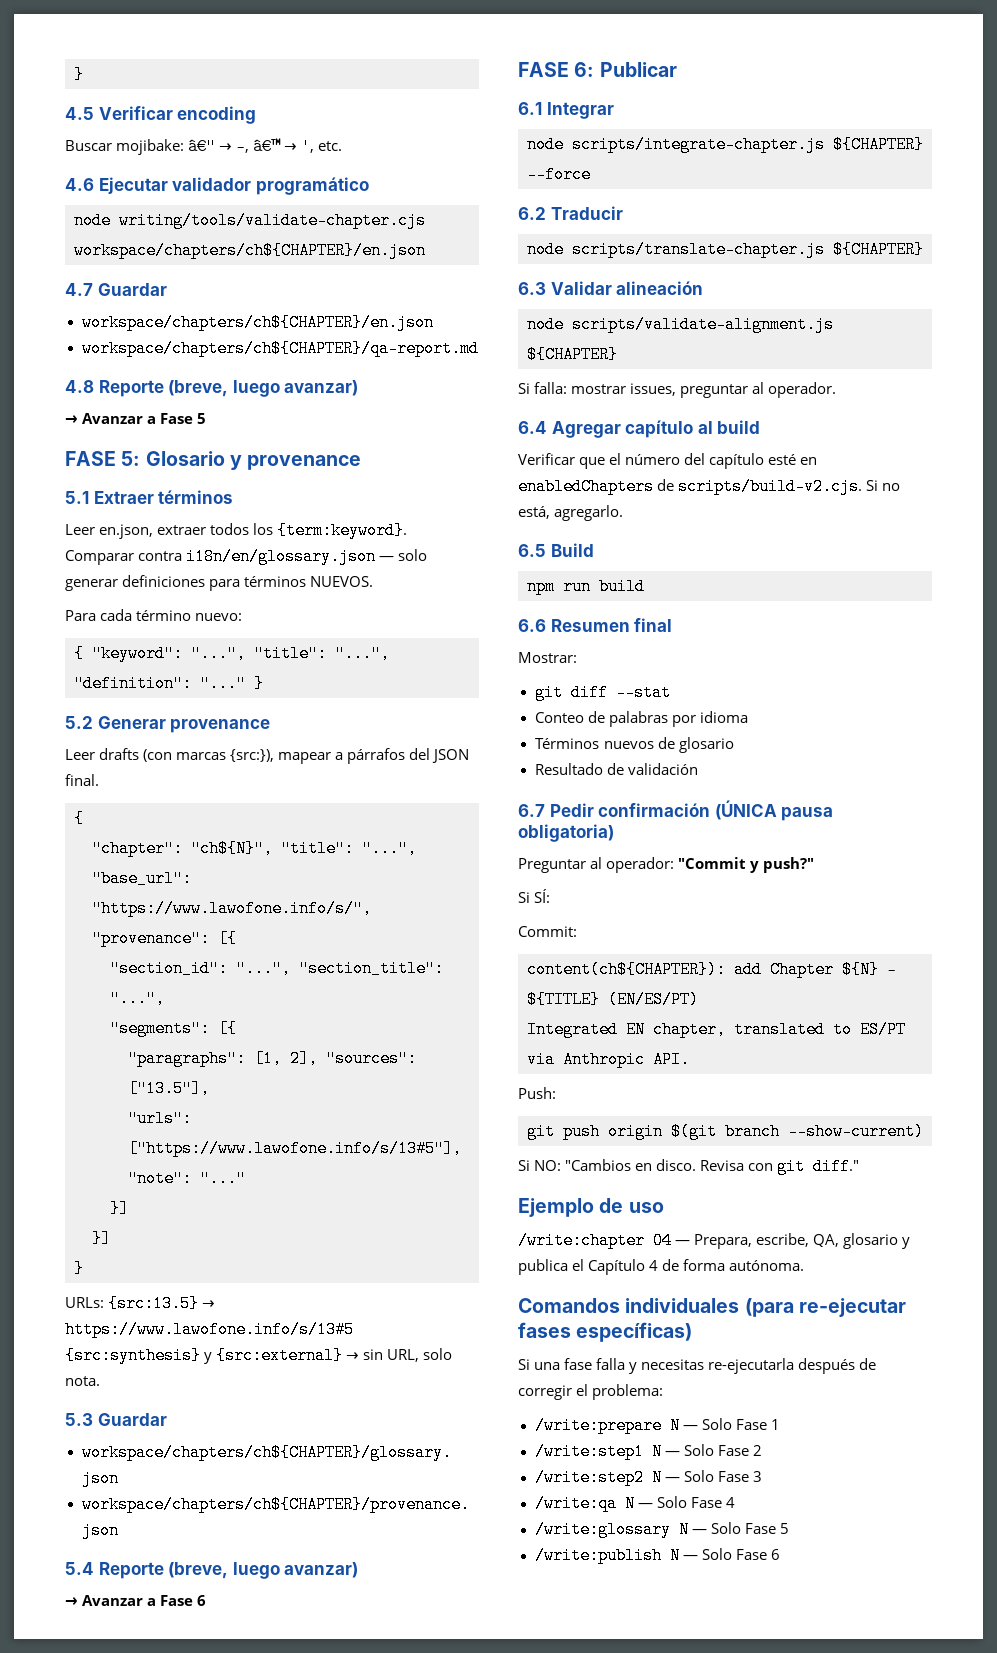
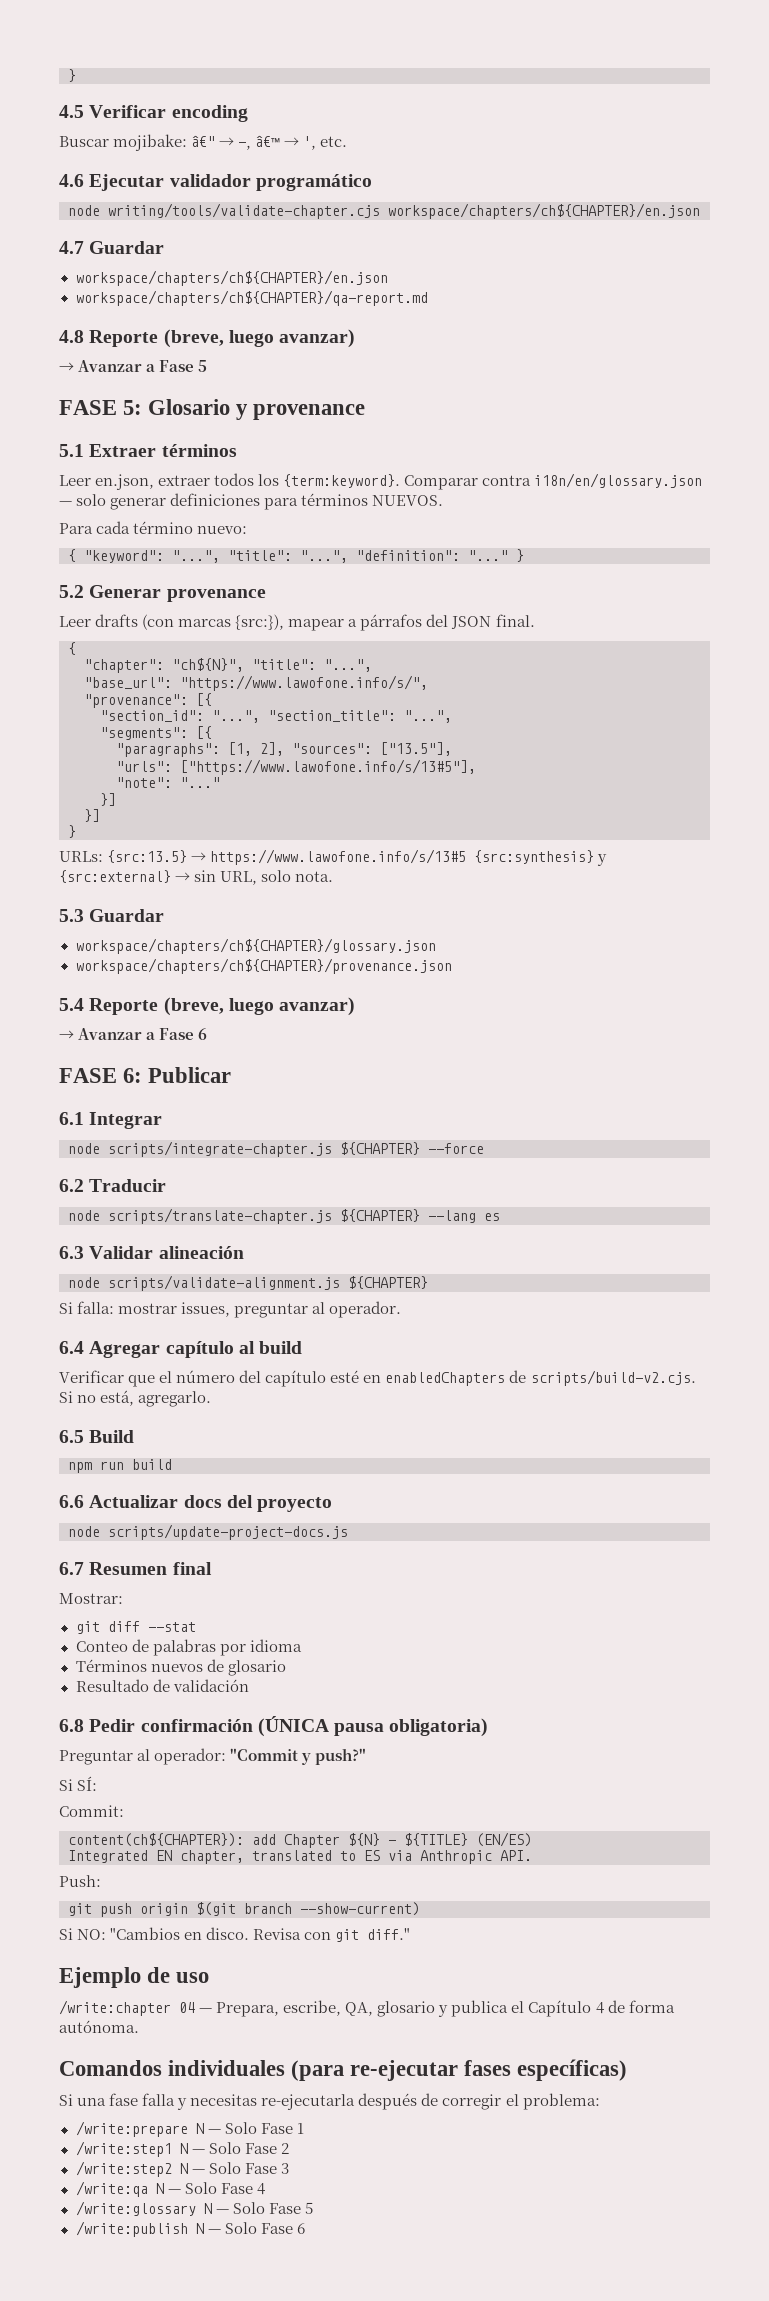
- node scripts/translate-chapter.js ${CHAPTER}
+ node scripts/translate-chapter.js ${CHAPTER} --lang es
- 6.6 Resumen final
+ 6.6 Actualizar docs del proyecto
+ node scripts/update-project-docs.js
+ 6.7 Resumen final
- 6.7 Pedir confirmación (ÚNICA pausa obligatoria)
+ 6.8 Pedir confirmación (ÚNICA pausa obligatoria)
- content(ch${CHAPTER}): add Chapter ${N} — ${TITLE} (EN/ES/PT)
+ content(ch${CHAPTER}): add Chapter ${N} — ${TITLE} (EN/ES)
- Integrated EN chapter, translated to ES/PT via Anthropic API.
+ Integrated EN chapter, translated to ES via Anthropic API.

